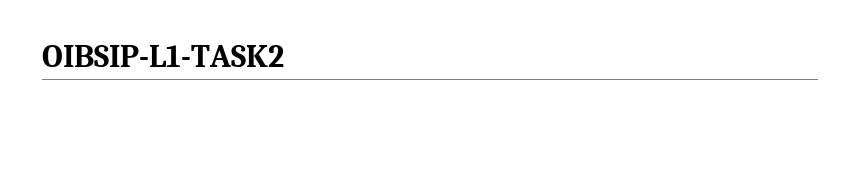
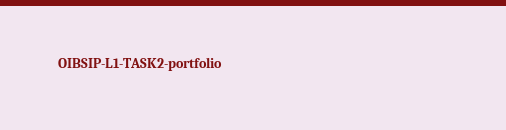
- OIBSIP-L1-TASK2
+ OIBSIP-L1-TASK2-portfolio

